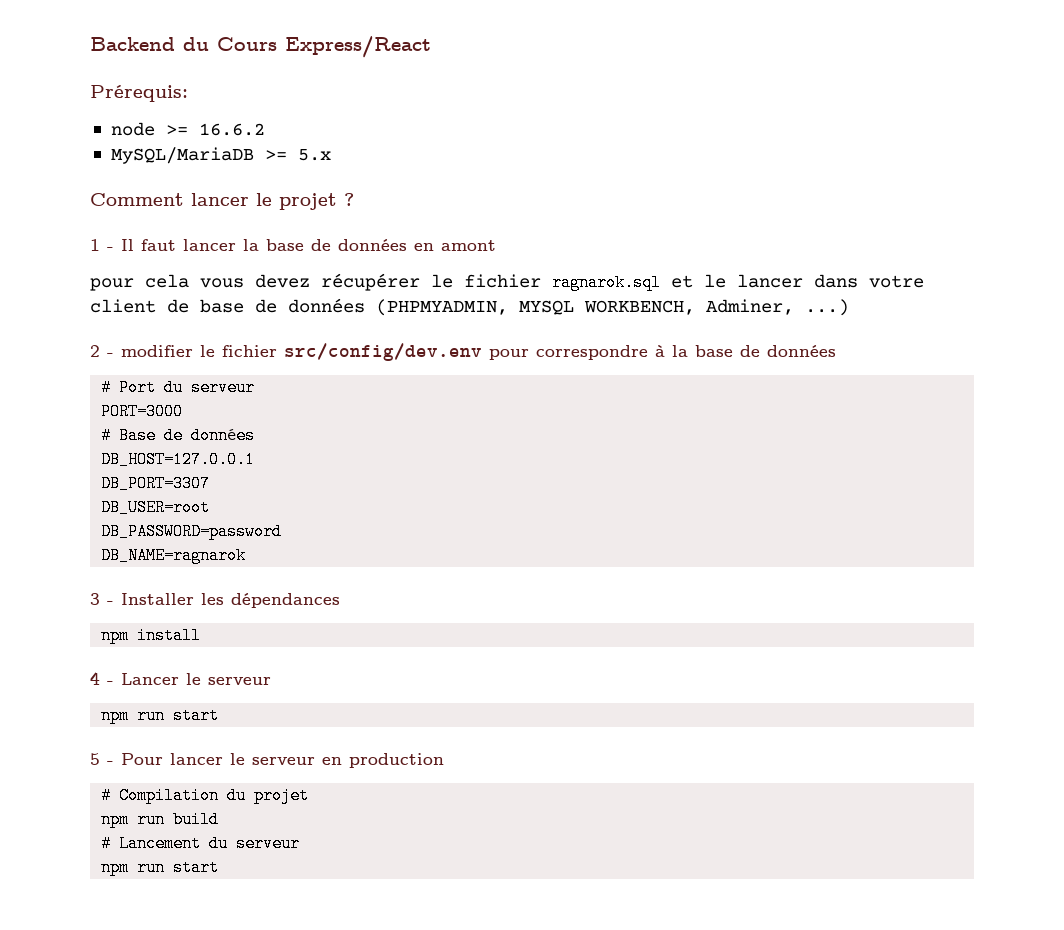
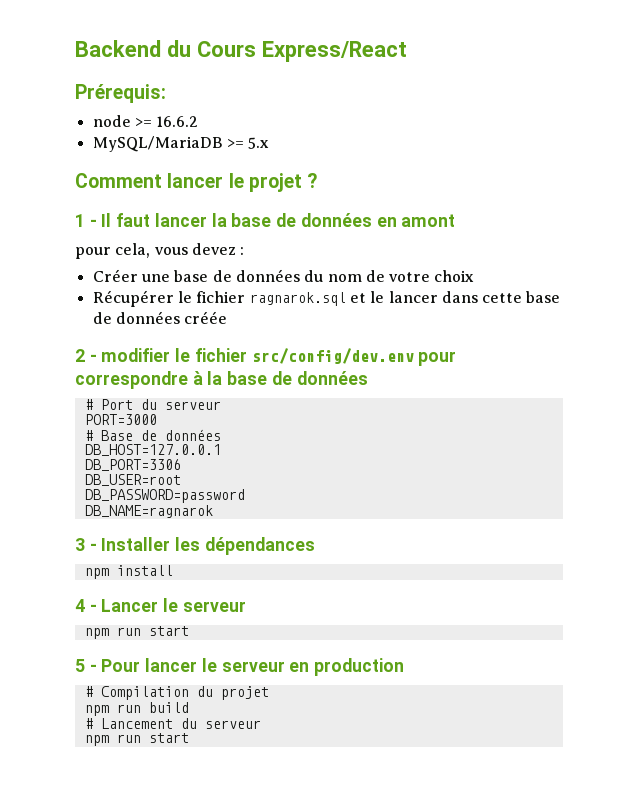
- pour cela vous devez récupérer le fichier ragnarok.sql et le lancer dans votre client de base de données (PHPMYADMIN, MYSQL WORKBENCH, Adminer, ...)
+ pour cela, vous devez :
+ Créer une base de données du nom de votre choix
+ Récupérer le fichier ragnarok.sql et le lancer dans cette base de données créée
- DB_PORT=3307
+ DB_PORT=3306

